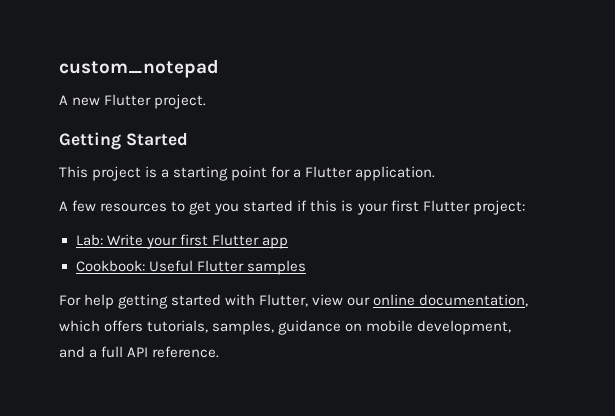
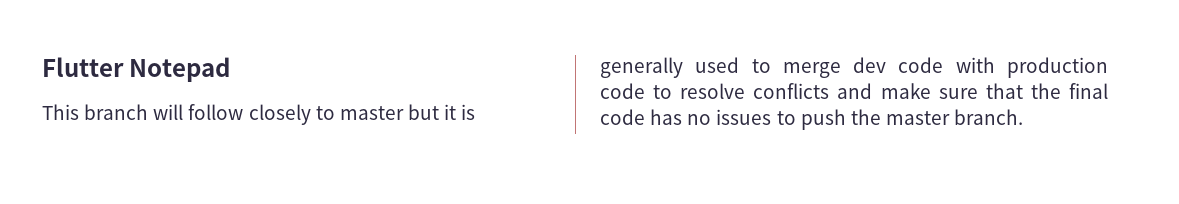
- custom_notepad
- A new Flutter project.
- Getting Started
- This project is a starting point for a Flutter application.
- A few resources to get you started if this is your first Flutter project:
- Lab: Write your first Flutter app
- Cookbook: Useful Flutter samples
- For help getting started with Flutter, view our online documentation, which offers tutorials, samples, guidance on mobile development, and a full API reference.
+ Flutter Notepad
+ This branch will follow closely to master but it is generally used to merge dev code with production code to resolve conflicts and make sure that the final code has no issues to push the master branch.

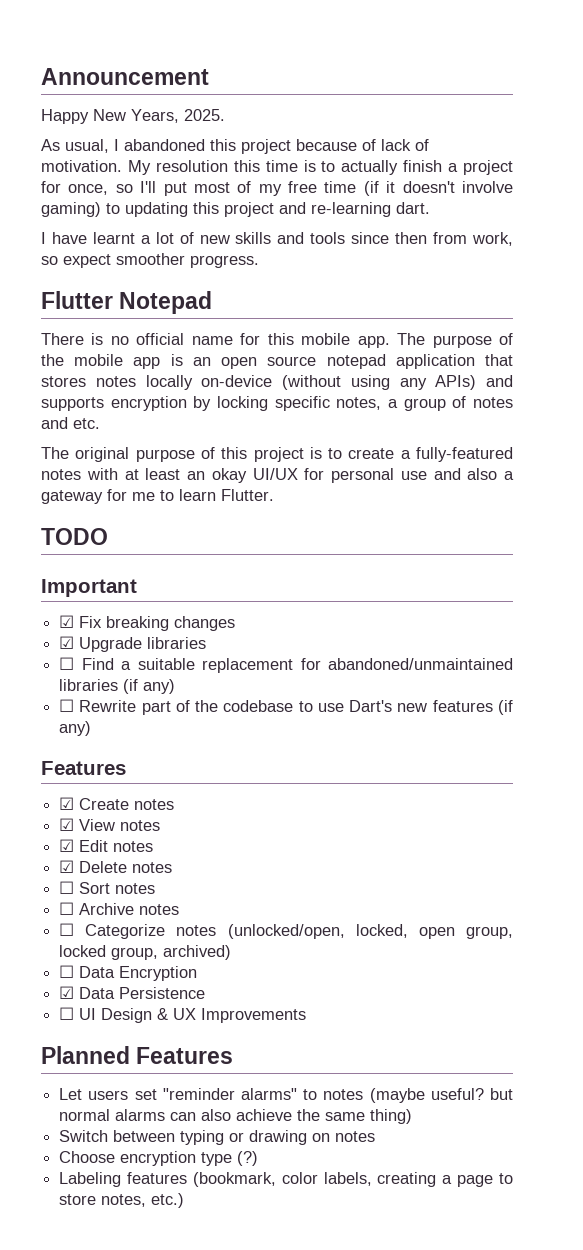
+ Announcement
+ Happy New Years, 2025.
+ As usual, I abandoned this project because of lack of motivation. My resolution this time is to actually finish a project for once, so I'll put most of my free time (if it doesn't involve gaming) to updating this project and re-learning dart.
+ I have learnt a lot of new skills and tools since then from work, so expect smoother progress.
  Flutter Notepad
- This branch will follow closely to master but it is generally used to merge dev code with production code to resolve conflicts and make sure that the final code has no issues to push the master branch.
+ There is no official name for this mobile app. The purpose of the mobile app is an open source notepad application that stores notes locally on-device (without using any APIs) and supports encryption by locking specific notes, a group of notes and etc.
+ The original purpose of this project is to create a fully-featured notes with at least an okay UI/UX for personal use and also a gateway for me to learn Flutter.
+ TODO
+ Important
+ ☑ Fix breaking changes
+ ☑ Upgrade libraries
+ ☐ Find a suitable replacement for abandoned/unmaintained libraries (if any)
+ ☐ Rewrite part of the codebase to use Dart's new features (if any)
+ Features
+ ☑ Create notes
+ ☑ View notes
+ ☑ Edit notes
+ ☑ Delete notes
+ ☐ Sort notes
+ ☐ Archive notes
+ ☐ Categorize notes (unlocked/open, locked, open group, locked group, archived)
+ ☐ Data Encryption
+ ☑ Data Persistence
+ ☐ UI Design & UX Improvements
+ Planned Features
+ Let users set "reminder alarms" to notes (maybe useful? but normal alarms can also achieve the same thing)
+ Switch between typing or drawing on notes
+ Choose encryption type (?)
+ Labeling features (bookmark, color labels, creating a page to store notes, etc.)

